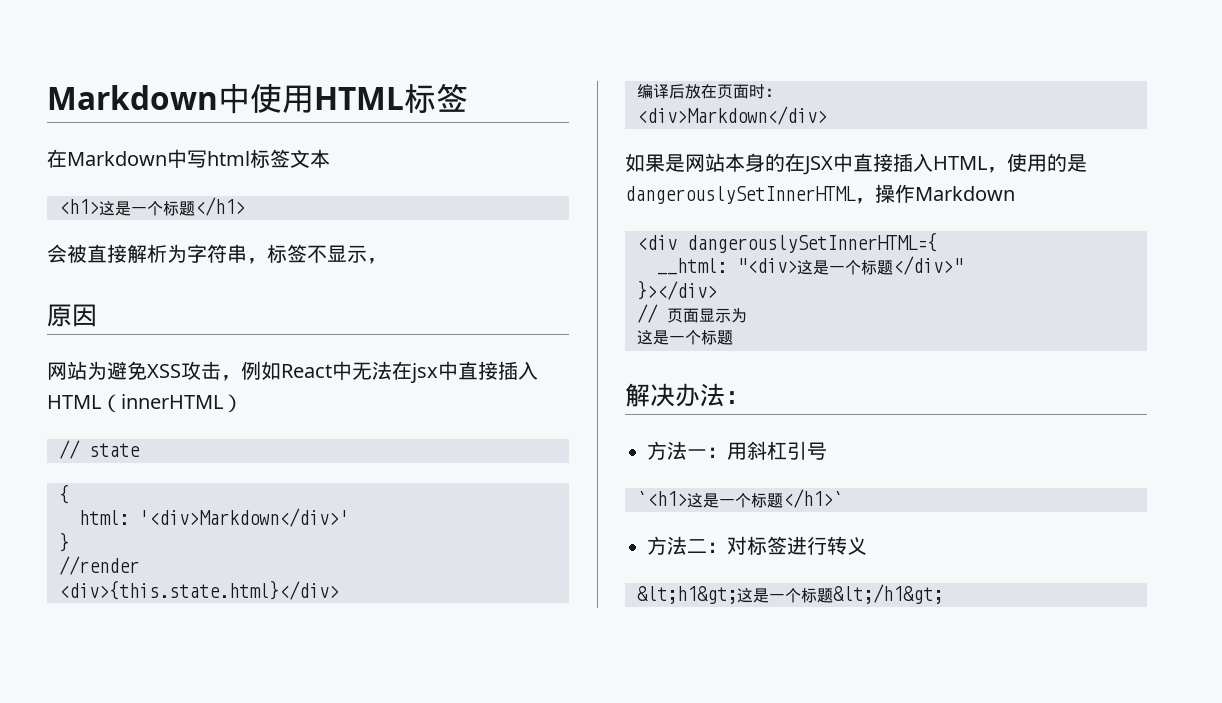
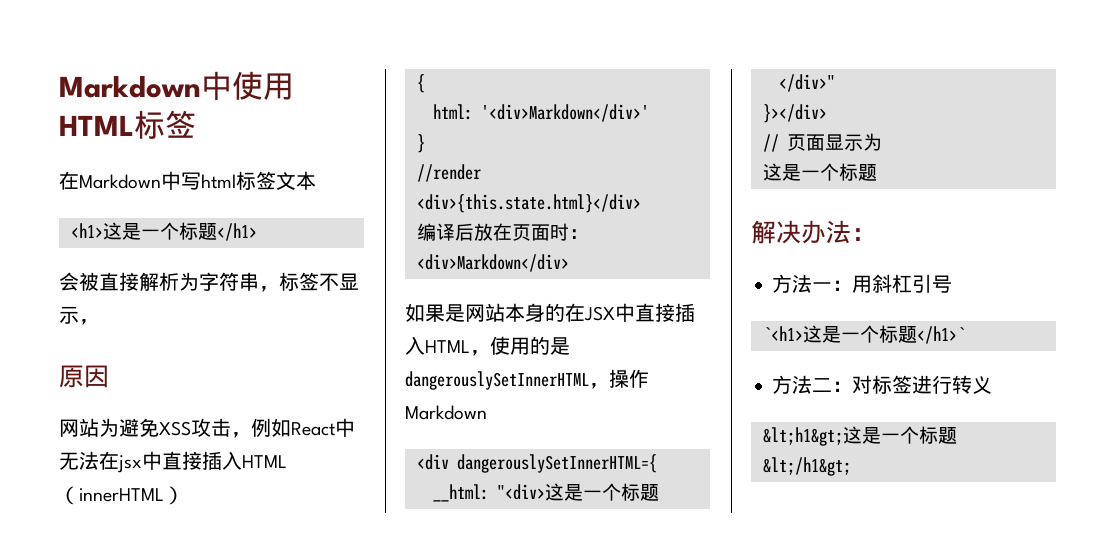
- // state

